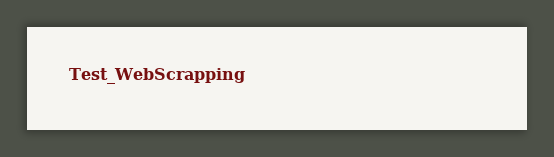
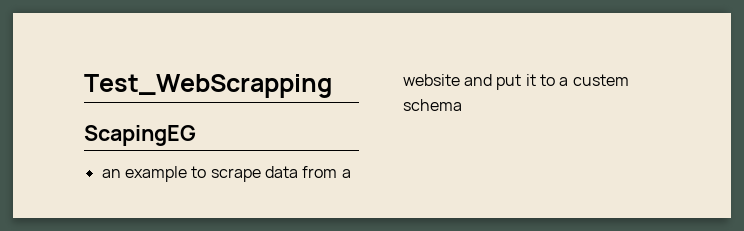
+ ScapingEG
+ an example to scrape data from a website and put it to a custem schema

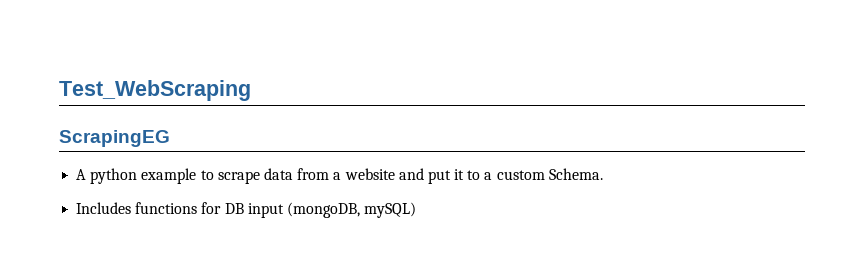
- Test_WebScrapping
- ScapingEG
- an example to scrape data from a website and put it to a custem schema
+ Test_WebScraping
+ ScrapingEG
+ A python example to scrape data from a website and put it to a custom Schema.
+ Includes functions for DB input (mongoDB, mySQL)

